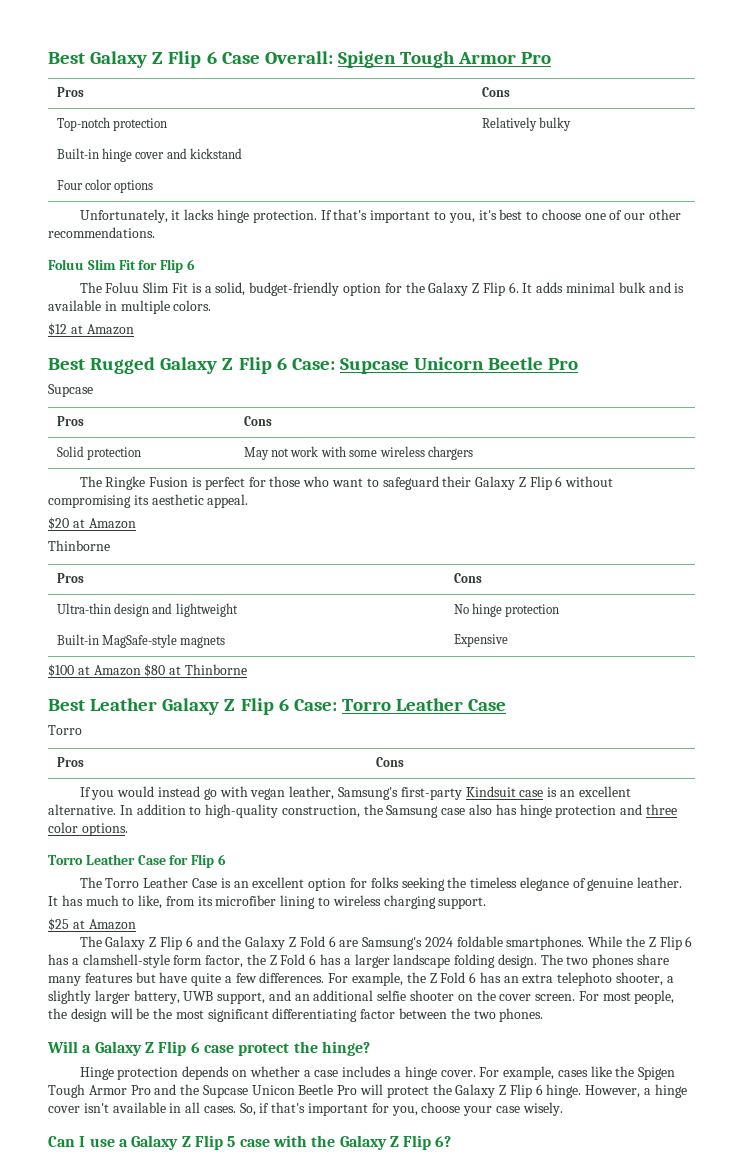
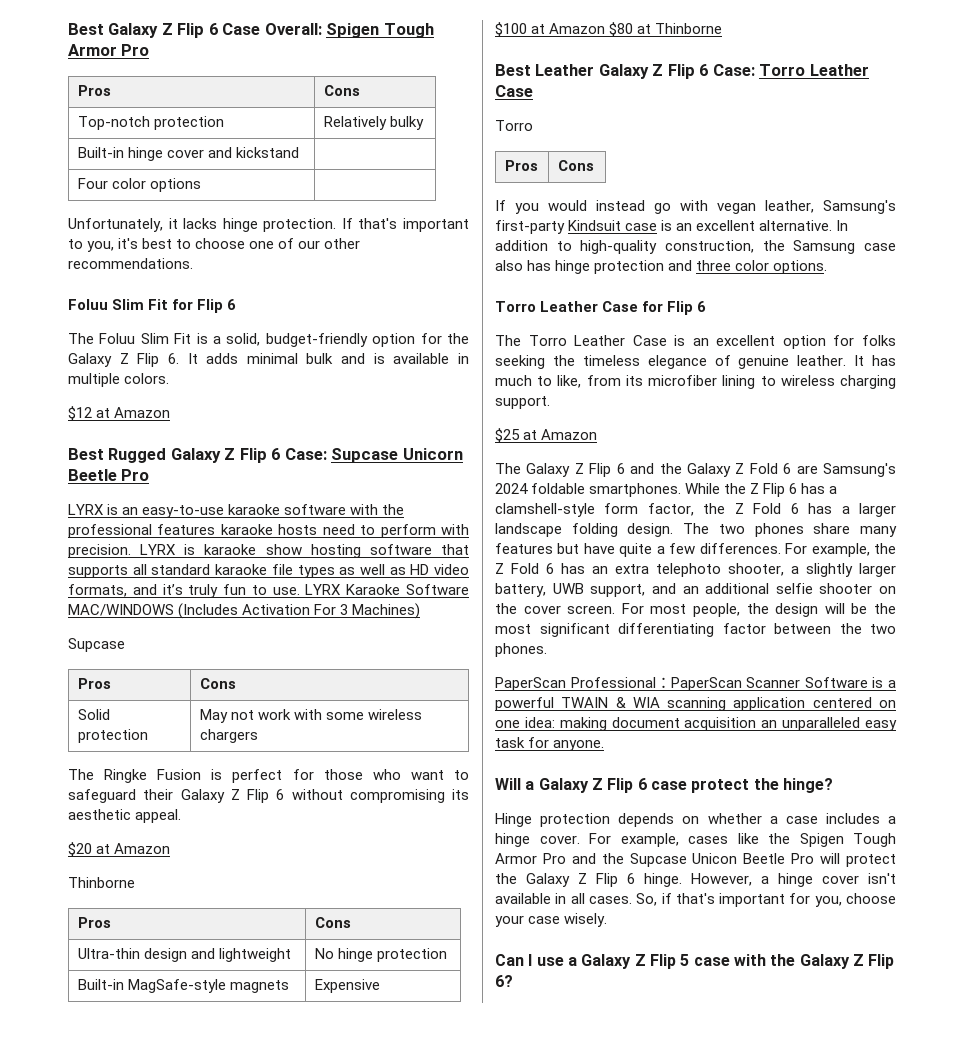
+ LYRX is an easy-to-use karaoke software with the professional features karaoke hosts need to perform with precision. LYRX is karaoke show hosting software that supports all standard karaoke file types as well as HD video formats, and it’s truly fun to use. LYRX Karaoke Software MAC/WINDOWS (Includes Activation For 3 Machines)
+ PaperScan Professional：PaperScan Scanner Software is a powerful TWAIN & WIA scanning application centered on one idea: making document acquisition an unparalleled easy task for anyone.

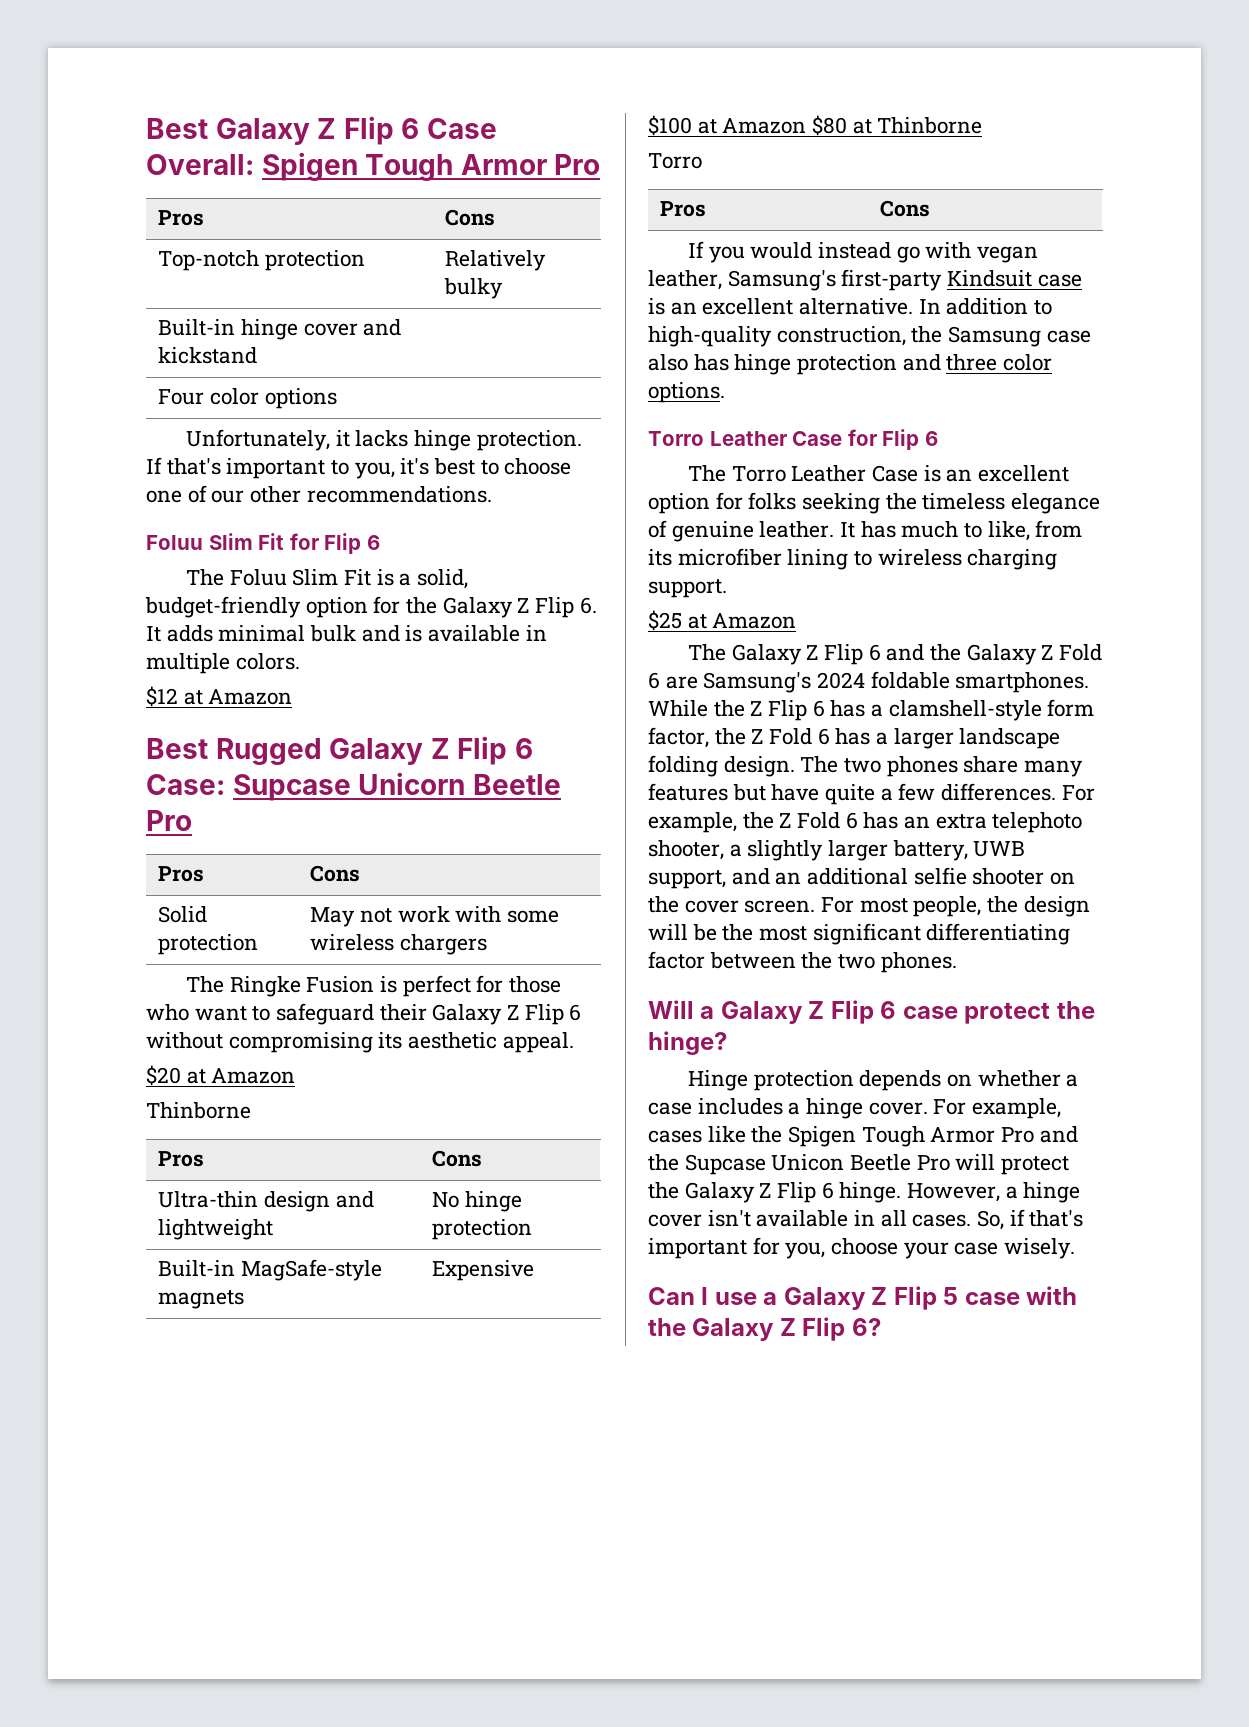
- LYRX is an easy-to-use karaoke software with the professional features karaoke hosts need to perform with precision. LYRX is karaoke show hosting software that supports all standard karaoke file types as well as HD video formats, and it’s truly fun to use. LYRX Karaoke Software MAC/WINDOWS (Includes Activation For 3 Machines)
- Supcase
- Best Leather Galaxy Z Flip 6 Case: Torro Leather Case
- PaperScan Professional：PaperScan Scanner Software is a powerful TWAIN & WIA scanning application centered on one idea: making document acquisition an unparalleled easy task for anyone.

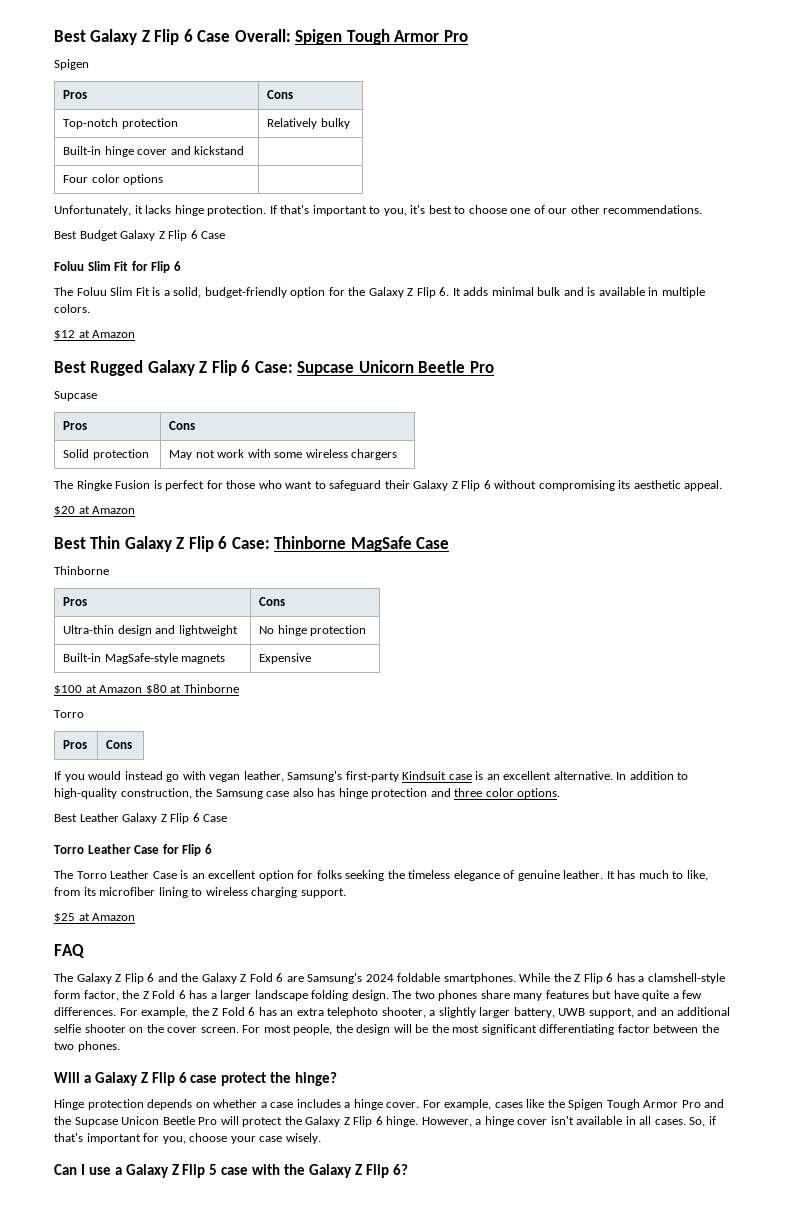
  Best Galaxy Z Flip 6 Case Overall: Spigen Tough Armor Pro
+ Spigen
+ Best Budget Galaxy Z Flip 6 Case
  Best Rugged Galaxy Z Flip 6 Case: Supcase Unicorn Beetle Pro
+ Supcase
+ Best Thin Galaxy Z Flip 6 Case: Thinborne MagSafe Case
+ Best Leather Galaxy Z Flip 6 Case
+ FAQ

